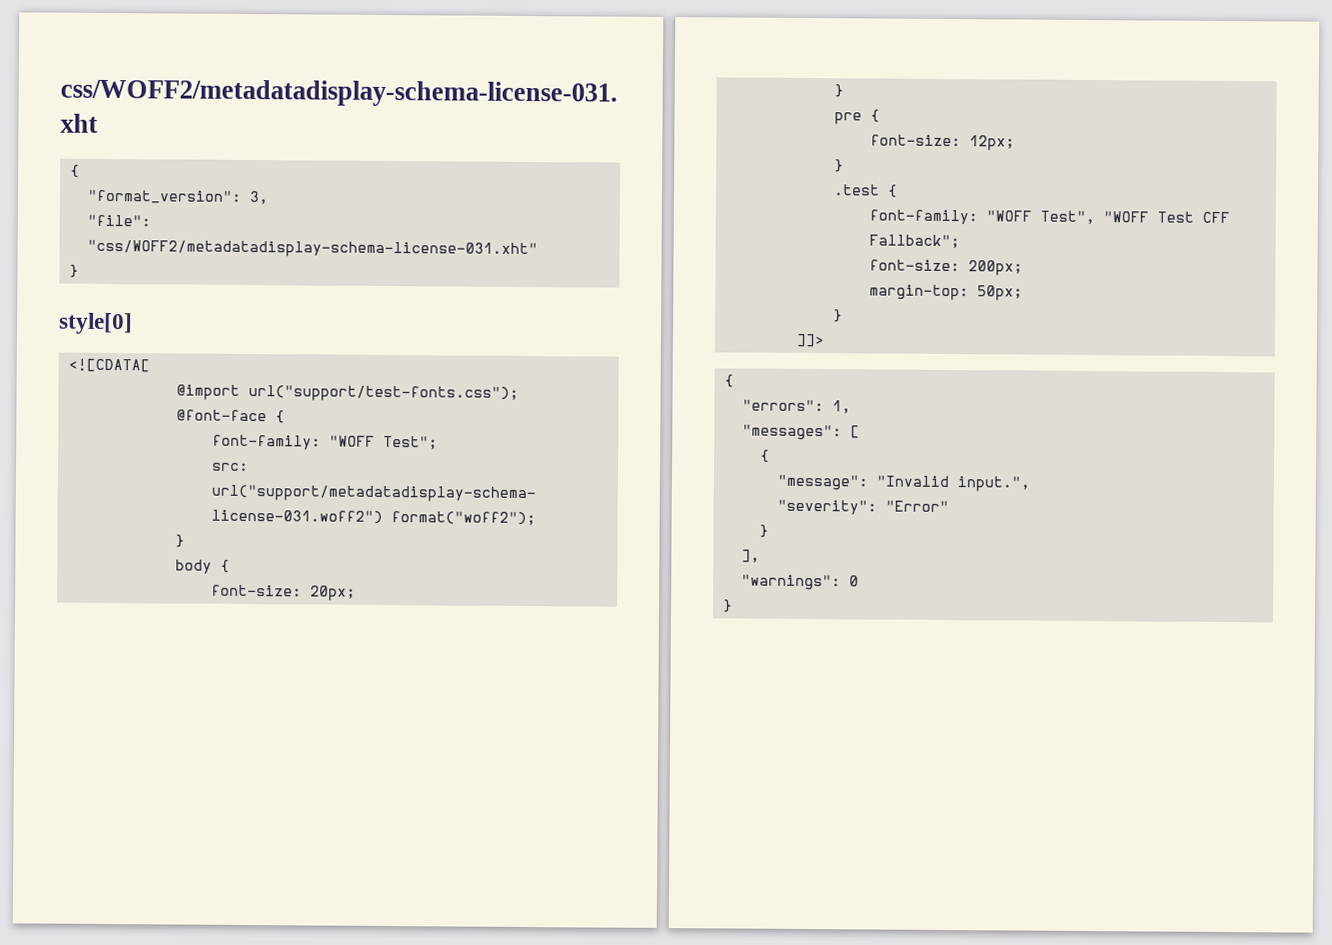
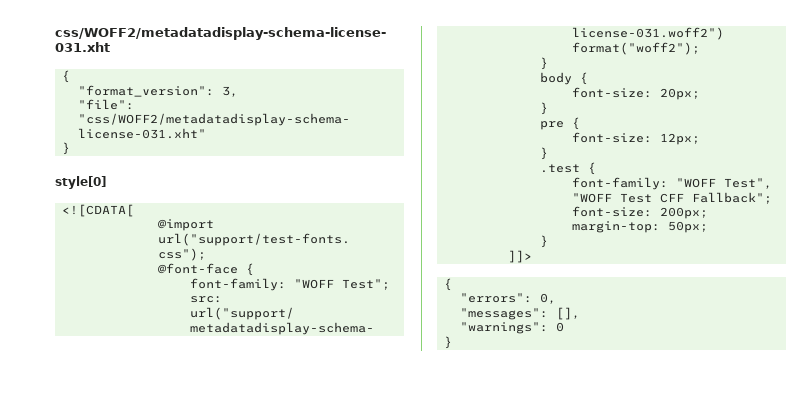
- "errors": 1,
+ "errors": 0,
- "messages": [
- {
- "message": "Invalid input.",
- "severity": "Error"
- }
- ],
+ "messages": [],

